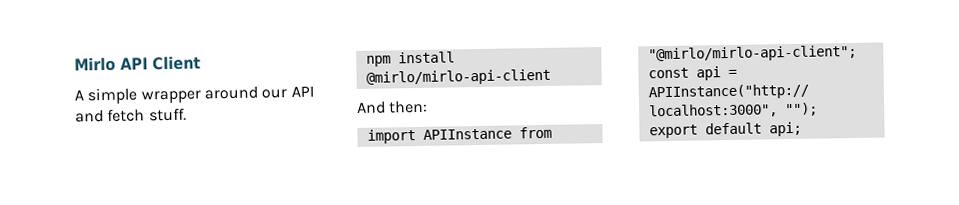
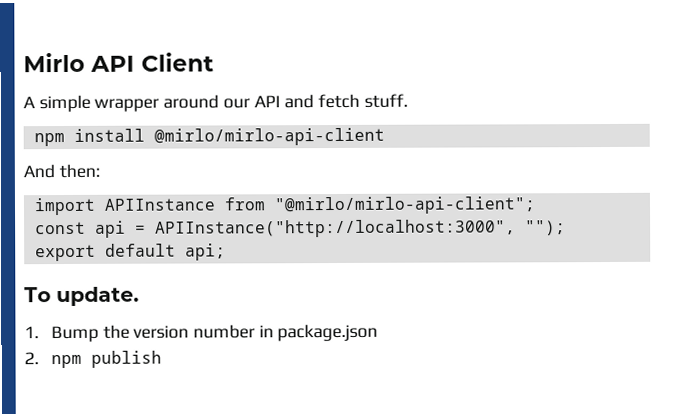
+ To update.
+ 1. Bump the version number in package.json
+ 2. npm publish

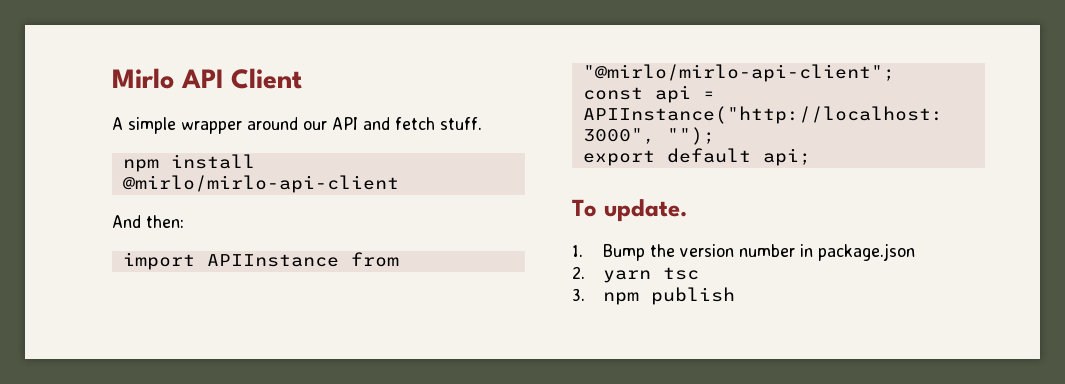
- 2. npm publish
+ 2. yarn tsc
+ 3. npm publish

